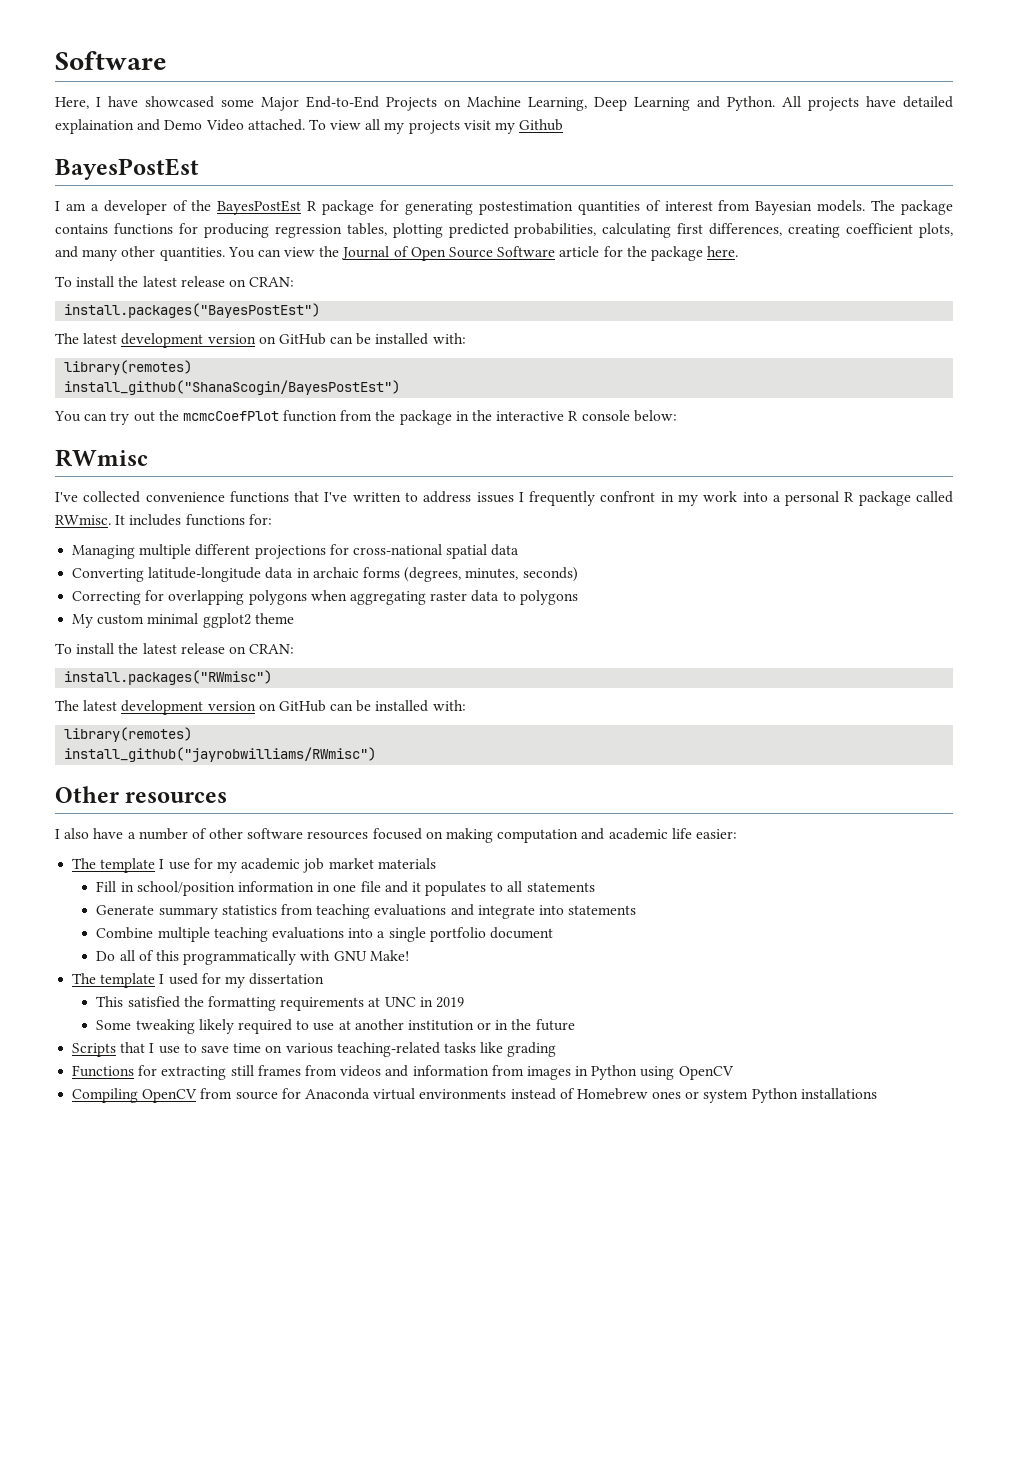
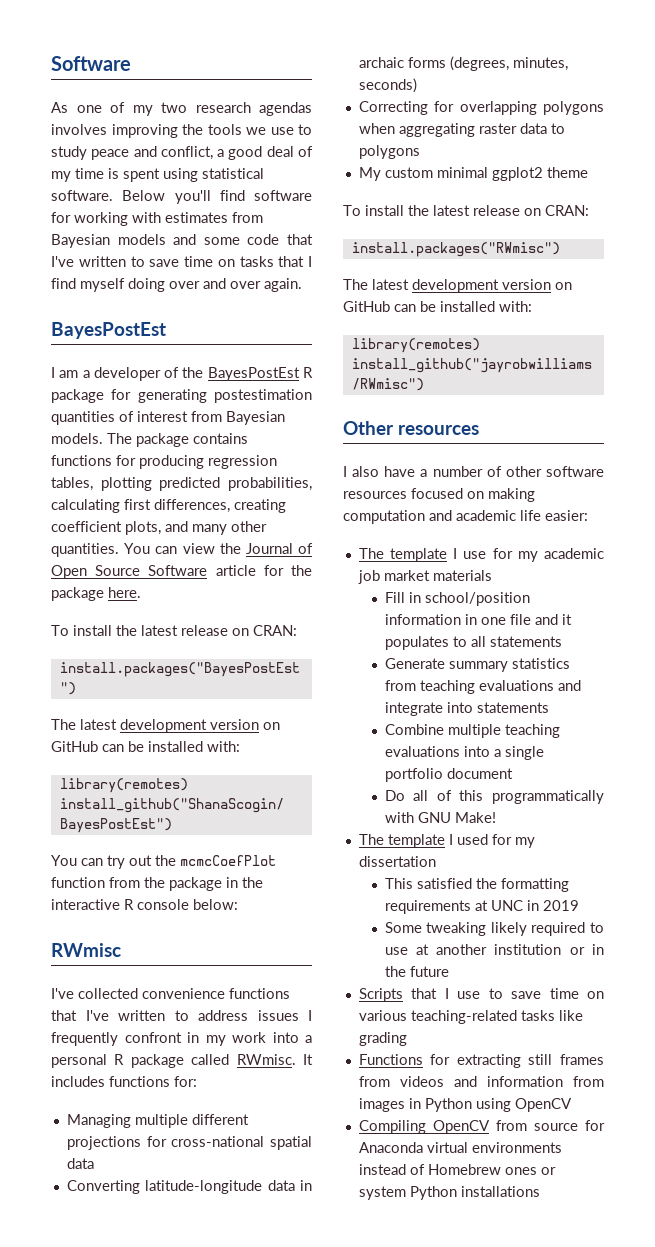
- Here, I have showcased some Major End-to-End Projects on Machine Learning, Deep Learning and Python. All projects have detailed explaination and Demo Video attached. To view all my projects visit my Github
+ As one of my two research agendas involves improving the tools we use to study peace and conflict, a good deal of my time is spent using statistical software. Below you'll find software for working with estimates from Bayesian models and some code that I've written to save time on tasks that I find myself doing over and over again.

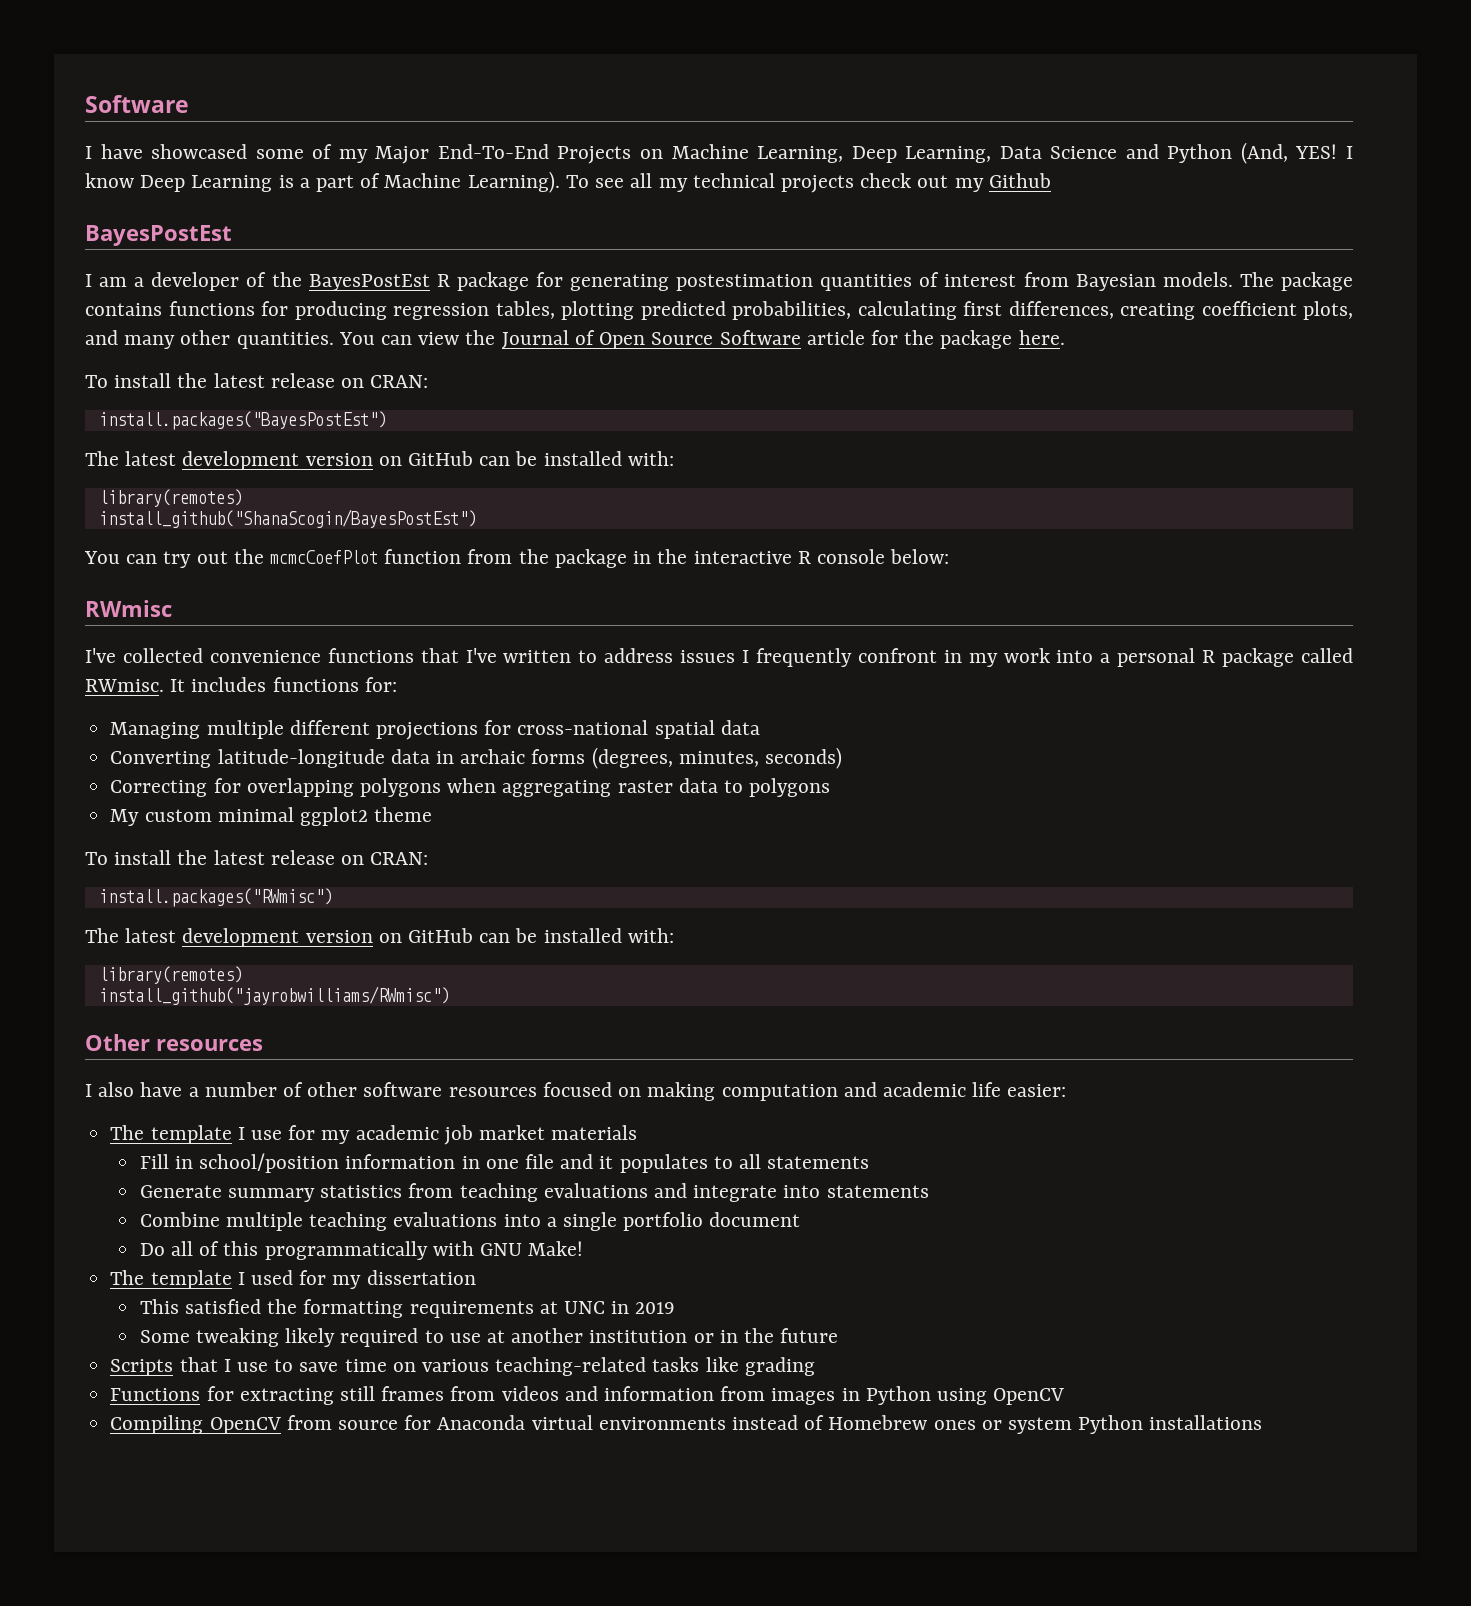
- As one of my two research agendas involves improving the tools we use to study peace and conflict, a good deal of my time is spent using statistical software. Below you'll find software for working with estimates from Bayesian models and some code that I've written to save time on tasks that I find myself doing over and over again.
+ I have showcased some of my Major End-To-End Projects on Machine Learning, Deep Learning, Data Science and Python (And, YES! I know Deep Learning is a part of Machine Learning). To see all my technical projects check out my Github

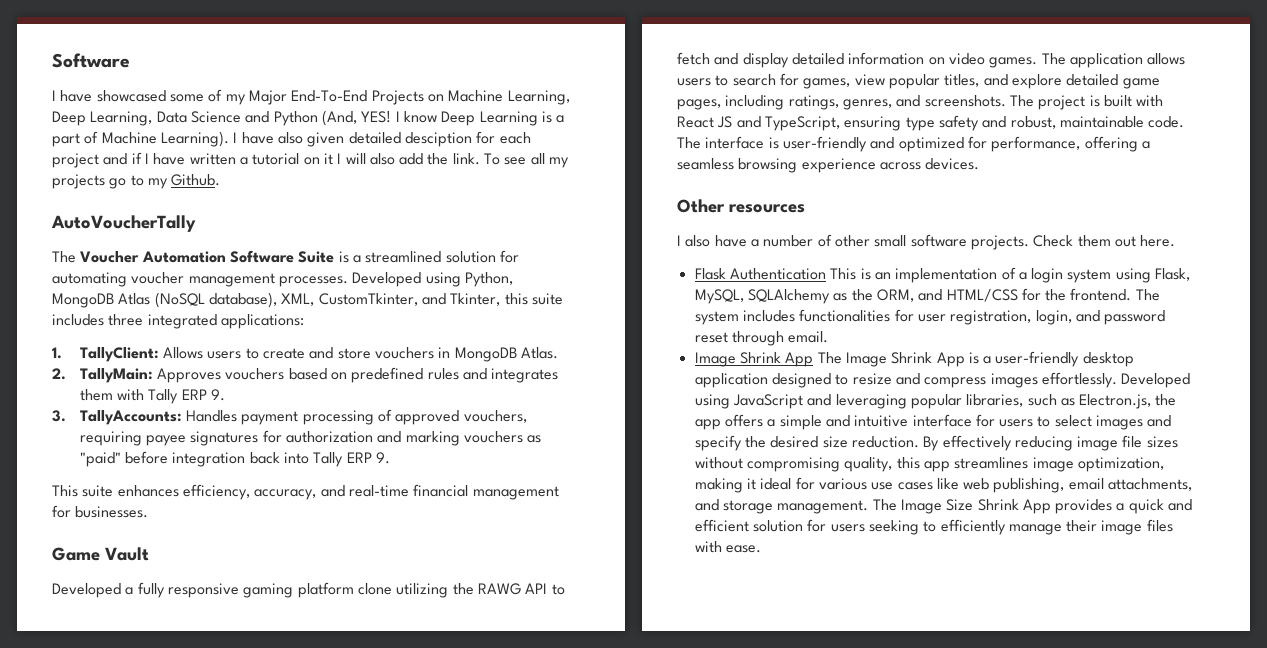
- To see all my technical projects check out my Github
- BayesPostEst
- I am a developer of the BayesPostEst R package for generating postestimation quantities of interest from Bayesian models. The package contains functions for producing regression tables, plotting predicted probabilities, calculating first differences, creating coefficient plots, and many other quantities. You can view the Journal of Open Source Software article for the package here.
- To install the latest release on CRAN:
- install.packages("BayesPostEst")
- The latest development version on GitHub can be installed with:
- library(remotes)
- install_github("ShanaScogin/BayesPostEst")
- You can try out the mcmcCoefPlot function from the package in the interactive R console below:
- RWmisc
- I've collected convenience functions that I've written to address issues I frequently confront in my work into a personal R package called RWmisc. It includes functions for:
- Managing multiple different projections for cross-national spatial data
- Converting latitude-longitude data in archaic forms (degrees, minutes, seconds)
- Correcting for overlapping polygons when aggregating raster data to polygons
- My custom minimal ggplot2 theme
- To install the latest release on CRAN:
- install.packages("RWmisc")
- The latest development version on GitHub can be installed with:
- library(remotes)
- install_github("jayrobwilliams/RWmisc")
+ I have also given detailed desciption for each project and if I have written a tutorial on it I will also add the link. To see all my projects go to my Github.
+ AutoVoucherTally
+ The Voucher Automation Software Suite is a streamlined solution for automating voucher management processes. Developed using Python, MongoDB Atlas (NoSQL database), XML, CustomTkinter, and Tkinter, this suite includes three integrated applications:
+ 1. TallyClient: Allows users to create and store vouchers in MongoDB Atlas.
+ 2. TallyMain: Approves vouchers based on predefined rules and integrates them with Tally ERP 9.
+ 3. TallyAccounts: Handles payment processing of approved vouchers, requiring payee signatures for authorization and marking vouchers as "paid" before integration back into Tally ERP 9.
+ This suite enhances efficiency, accuracy, and real-time financial management for businesses.
+ Game Vault
+ Developed a fully responsive gaming platform clone utilizing the RAWG API to fetch and display detailed information on video games. The application allows users to search for games, view popular titles, and explore detailed game pages, including ratings, genres, and screenshots. The project is built with React JS and TypeScript, ensuring type safety and robust, maintainable code. The interface is user-friendly and optimized for performance, offering a seamless browsing experience across devices.
- I also have a number of other software resources focused on making computation and academic life easier:
- The template I use for my academic job market materials
- Fill in school/position information in one file and it populates to all statements
- Generate summary statistics from teaching evaluations and integrate into statements
- Combine multiple teaching evaluations into a single portfolio document
- Do all of this programmatically with GNU Make!
- The template I used for my dissertation
- This satisfied the formatting requirements at UNC in 2019
- Some tweaking likely required to use at another institution or in the future
- Scripts that I use to save time on various teaching-related tasks like grading
- Functions for extracting still frames from videos and information from images in Python using OpenCV
- Compiling OpenCV from source for Anaconda virtual environments instead of Homebrew ones or system Python installations
+ I also have a number of other small software projects. Check them out here.
+ Flask Authentication This is an implementation of a login system using Flask, MySQL, SQLAlchemy as the ORM, and HTML/CSS for the frontend. The system includes functionalities for user registration, login, and password reset through email.
+ Image Shrink App The Image Shrink App is a user-friendly desktop application designed to resize and compress images effortlessly. Developed using JavaScript and leveraging popular libraries, such as Electron.js, the app offers a simple and intuitive interface for users to select images and specify the desired size reduction. By effectively reducing image file sizes without compromising quality, this app streamlines image optimization, making it ideal for various use cases like web publishing, email attachments, and storage management. The Image Size Shrink App provides a quick and efficient solution for users seeking to efficiently manage their image files with ease.

